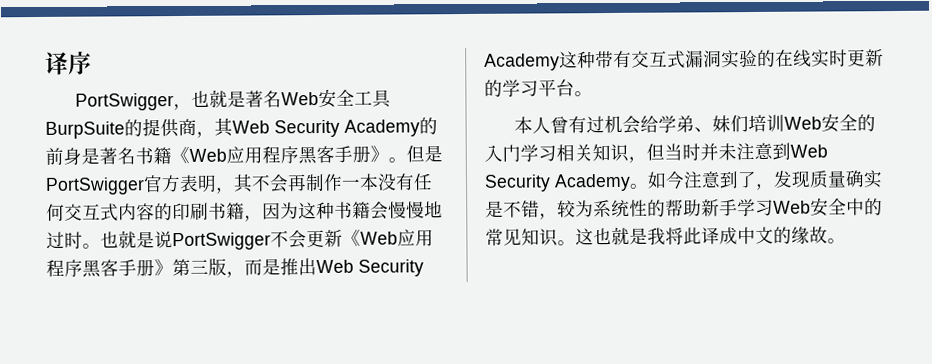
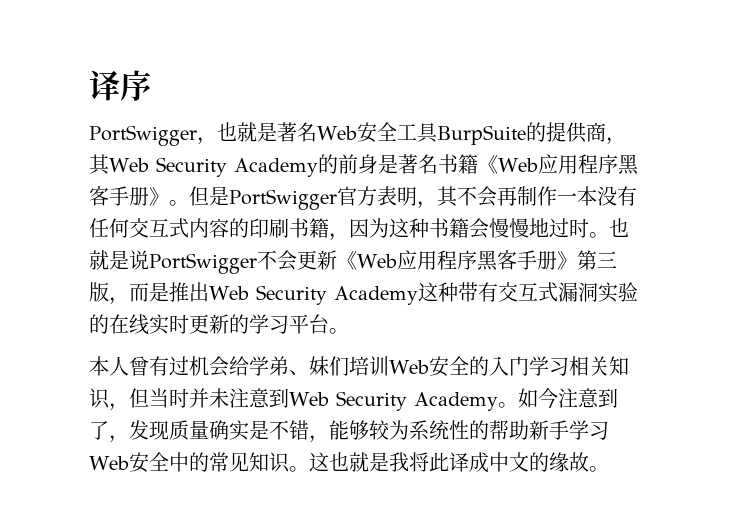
- 如今注意到了，发现质量确实是不错，较为系统性的帮助新手学习Web安全中的常见知识。
+ 如今注意到了，发现质量确实是不错，能够较为系统性的帮助新手学习Web安全中的常见知识。

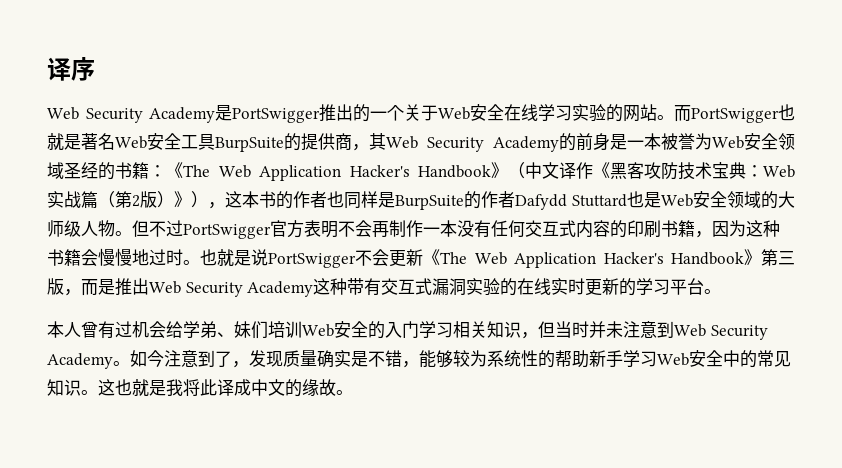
- PortSwigger，也就是著名Web安全工具BurpSuite的提供商，其Web Security Academy的前身是著名书籍《Web应用程序黑客手册》。但是PortSwigger官方表明，其不会再制作一本没有任何交互式内容的印刷书籍，因为这种书籍会慢慢地过时。
+ Web Security Academy是PortSwigger推出的一个关于Web安全在线学习实验的网站。而PortSwigger也就是著名Web安全工具BurpSuite的提供商，其Web Security Academy的前身是一本被誉为Web安全领域圣经的书籍：《The Web Application Hacker's Handbook》（中文译作《黑客攻防技术宝典：Web实战篇（第2版）》），这本书的作者也同样是BurpSuite的作者Dafydd Stuttard也是Web安全领域的大师级人物。但不过PortSwigger官方表明不会再制作一本没有任何交互式内容的印刷书籍，因为这种书籍会慢慢地过时。
- 也就是说PortSwigger不会更新《Web应用程序黑客手册》第三版，而是推出Web Security Academy这种带有交互式漏洞实验的在线实时更新的学习平台。
+ 也就是说PortSwigger不会更新《The Web Application Hacker's Handbook》第三版，而是推出Web Security Academy这种带有交互式漏洞实验的在线实时更新的学习平台。

